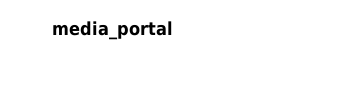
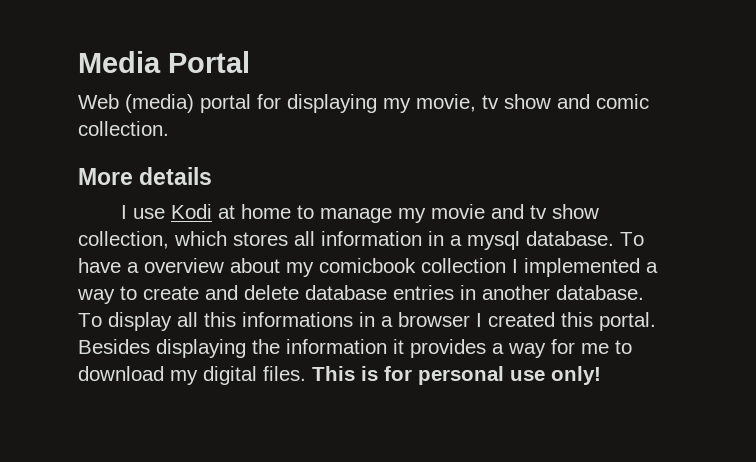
- media_portal
+ Media Portal
+ Web (media) portal for displaying my movie, tv show and comic collection.
+ More details
+ I use Kodi at home to manage my movie and tv show collection, which stores all information in a mysql database. To have a overview about my comicbook collection I implemented a way to create and delete database entries in another database. To display all this informations in a browser I created this portal. Besides displaying the information it provides a way for me to download my digital files. This is for personal use only!

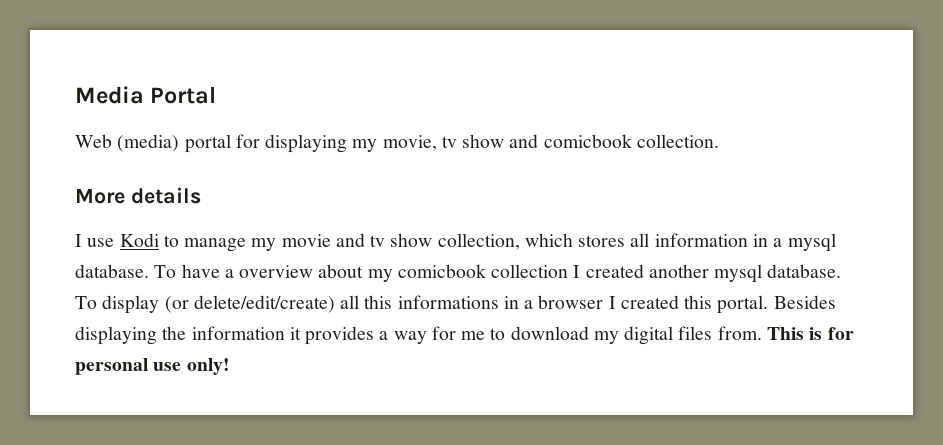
- Web (media) portal for displaying my movie, tv show and comic collection.
+ Web (media) portal for displaying my movie, tv show and comicbook collection.
- I use Kodi at home to manage my movie and tv show collection, which stores all information in a mysql database.
+ I use Kodi to manage my movie and tv show collection, which stores all information in a mysql database.
- To have a overview about my comicbook collection I implemented a way to create and delete database entries in another database.
+ To have a overview about my comicbook collection I created another mysql database.
- To display all this informations in a browser I created this portal.
+ To display (or delete/edit/create) all this informations in a browser I created this portal.
- Besides displaying the information it provides a way for me to download my digital files.
+ Besides displaying the information it provides a way for me to download my digital files from.

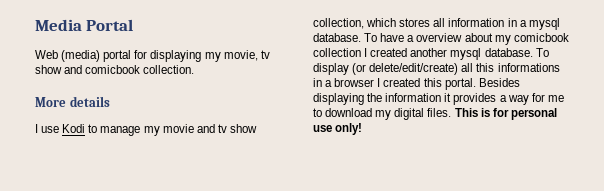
- Besides displaying the information it provides a way for me to download my digital files from.
+ Besides displaying the information it provides a way for me to download my digital files.

